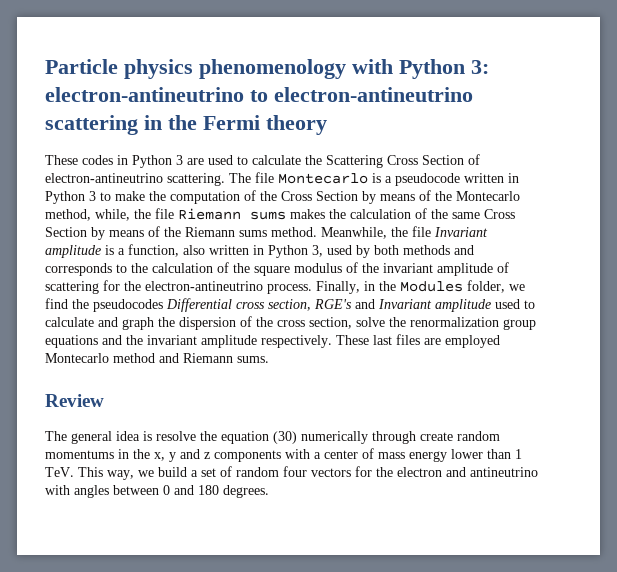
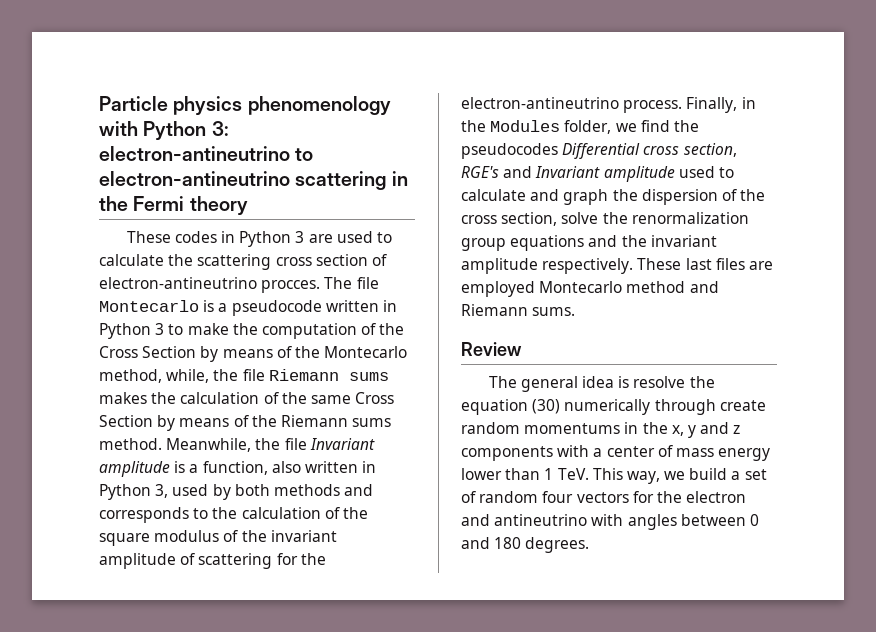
- These codes in Python 3 are used to calculate the Scattering Cross Section of electron-antineutrino scattering.
+ These codes in Python 3 are used to calculate the scattering cross section of electron-antineutrino procces.

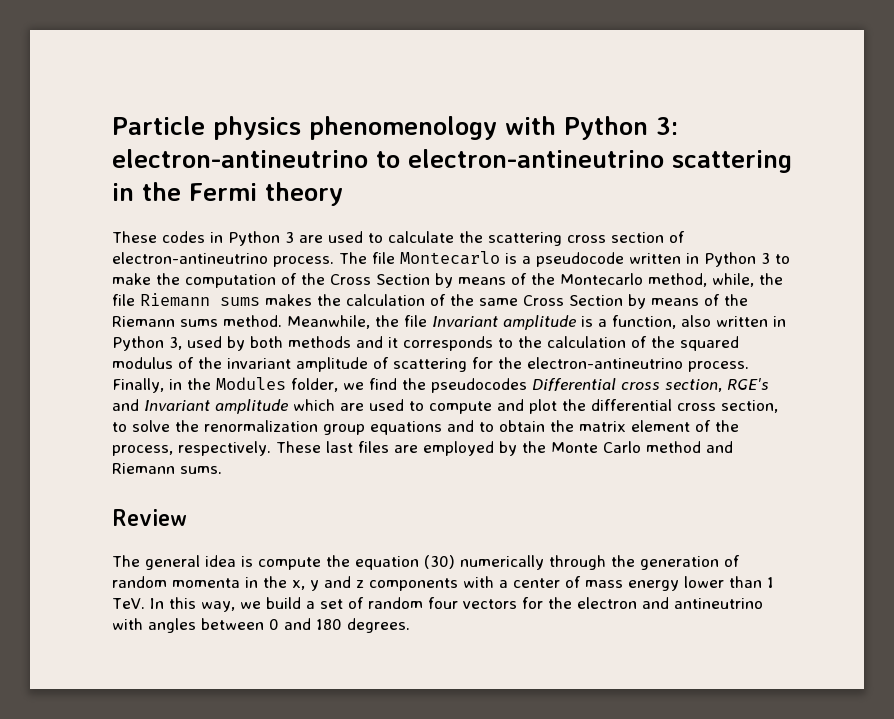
- These codes in Python 3 are used to calculate the scattering cross section of electron-antineutrino procces.
+ These codes in Python 3 are used to calculate the scattering cross section of electron-antineutrino process.
- Meanwhile, the file Invariant amplitude is a function, also written in Python 3, used by both methods and corresponds to the calculation of the square modulus of the invariant amplitude of scattering for the electron-antineutrino process.
+ Meanwhile, the file Invariant amplitude is a function, also written in Python 3, used by both methods and it corresponds to the calculation of the squared modulus of the invariant amplitude of scattering for the electron-antineutrino process.
- Finally, in the Modules folder, we find the pseudocodes Differential cross section, RGE's and Invariant amplitude used to calculate and graph the dispersion of the cross section, solve the renormalization group equations and the invariant amplitude respectively.
+ Finally, in the Modules folder, we find the pseudocodes Differential cross section, RGE's and Invariant amplitude which are used to compute and plot the differential cross section, to solve the renormalization group equations and to obtain the matrix element of the process, respectively.
- These last files are employed Montecarlo method and Riemann sums.
+ These last files are employed by the Monte Carlo method and Riemann sums.
- The general idea is resolve the equation (30) numerically through create random momentums in the x, y and z components with a center of mass energy lower than 1 TeV. This way, we build a set of random four vectors for the electron and antineutrino with angles between 0 and 180 degrees.
+ The general idea is compute the equation (30) numerically through the generation of random momenta in the x, y and z components with a center of mass energy lower than 1 TeV. In this way, we build a set of random four vectors for the electron and antineutrino with angles between 0 and 180 degrees.

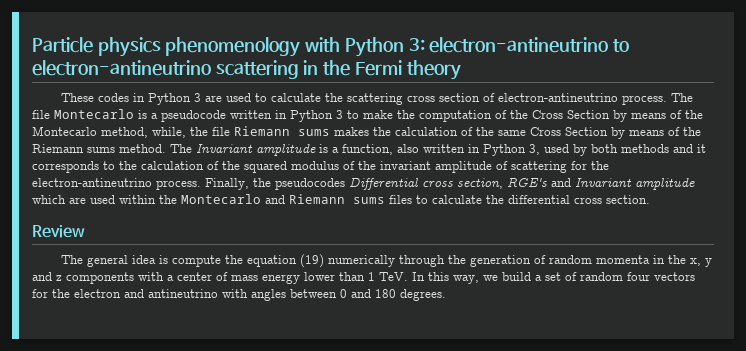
- Meanwhile, the file Invariant amplitude is a function, also written in Python 3, used by both methods and it corresponds to the calculation of the squared modulus of the invariant amplitude of scattering for the electron-antineutrino process.
+ The Invariant amplitude is a function, also written in Python 3, used by both methods and it corresponds to the calculation of the squared modulus of the invariant amplitude of scattering for the electron-antineutrino process.
- Finally, in the Modules folder, we find the pseudocodes Differential cross section, RGE's and Invariant amplitude which are used to compute and plot the differential cross section, to solve the renormalization group equations and to obtain the matrix element of the process, respectively. These last files are employed by the Monte Carlo method and Riemann sums.
+ Finally, the pseudocodes Differential cross section, RGE's and Invariant amplitude which are used within the Montecarlo and Riemann sums files to calculate the differential cross section.
- The general idea is compute the equation (30) numerically through the generation of random momenta in the x, y and z components with a center of mass energy lower than 1 TeV. In this way, we build a set of random four vectors for the electron and antineutrino with angles between 0 and 180 degrees.
+ The general idea is compute the equation (19) numerically through the generation of random momenta in the x, y and z components with a center of mass energy lower than 1 TeV. In this way, we build a set of random four vectors for the electron and antineutrino with angles between 0 and 180 degrees.

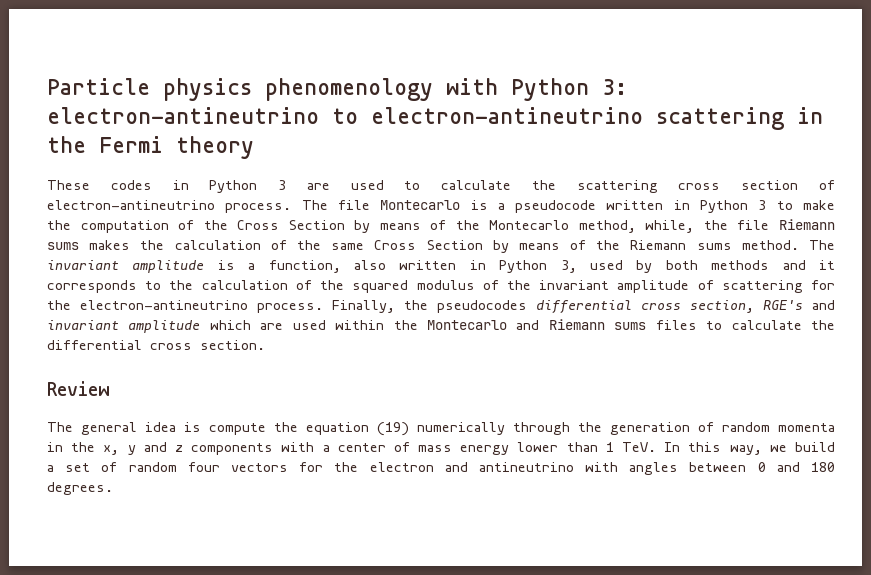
- The Invariant amplitude is a function, also written in Python 3, used by both methods and it corresponds to the calculation of the squared modulus of the invariant amplitude of scattering for the electron-antineutrino process.
+ The invariant amplitude is a function, also written in Python 3, used by both methods and it corresponds to the calculation of the squared modulus of the invariant amplitude of scattering for the electron-antineutrino process.
- Finally, the pseudocodes Differential cross section, RGE's and Invariant amplitude which are used within the Montecarlo and Riemann sums files to calculate the differential cross section.
+ Finally, the pseudocodes differential cross section, RGE's and invariant amplitude which are used within the Montecarlo and Riemann sums files to calculate the differential cross section.

